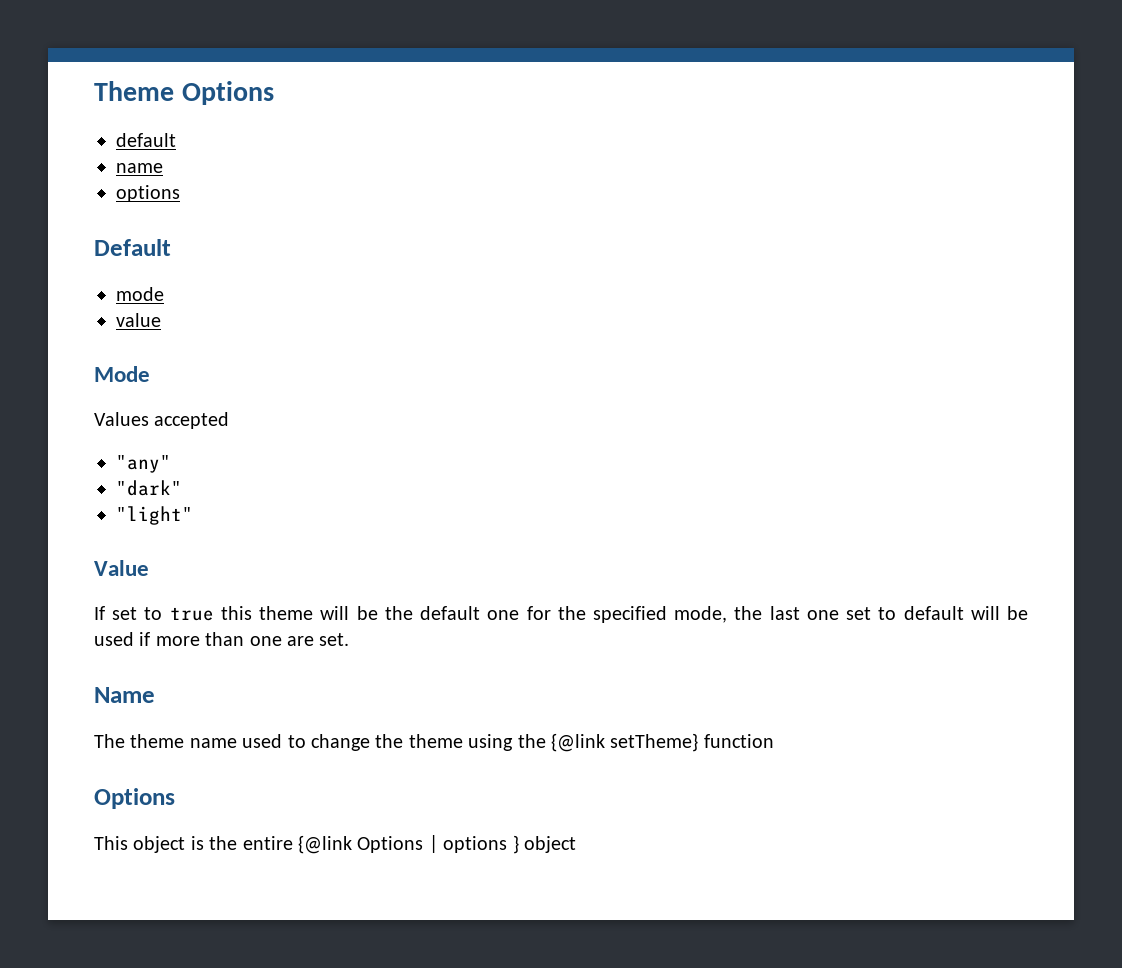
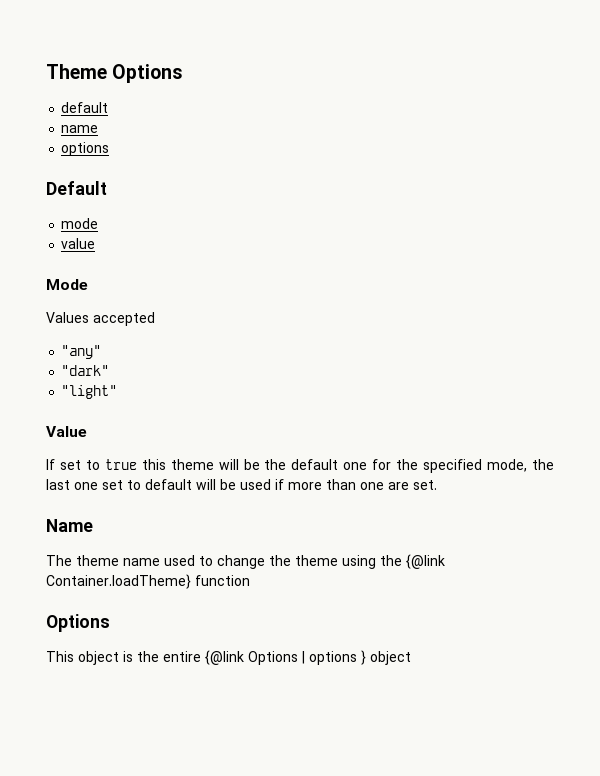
- The theme name used to change the theme using the {@link setTheme} function
+ The theme name used to change the theme using the {@link Container.loadTheme} function

